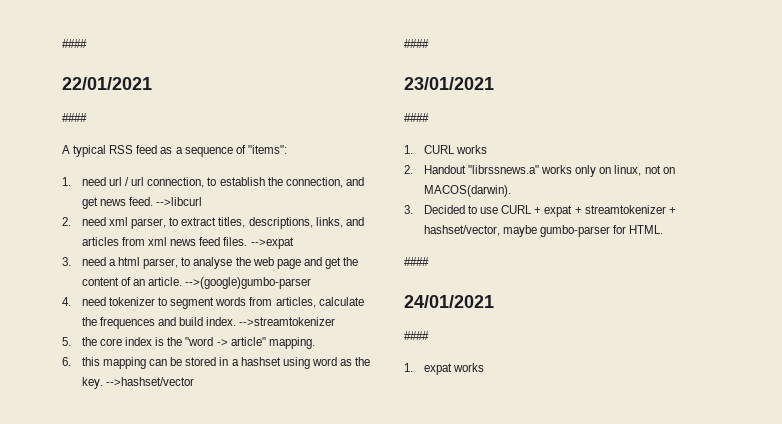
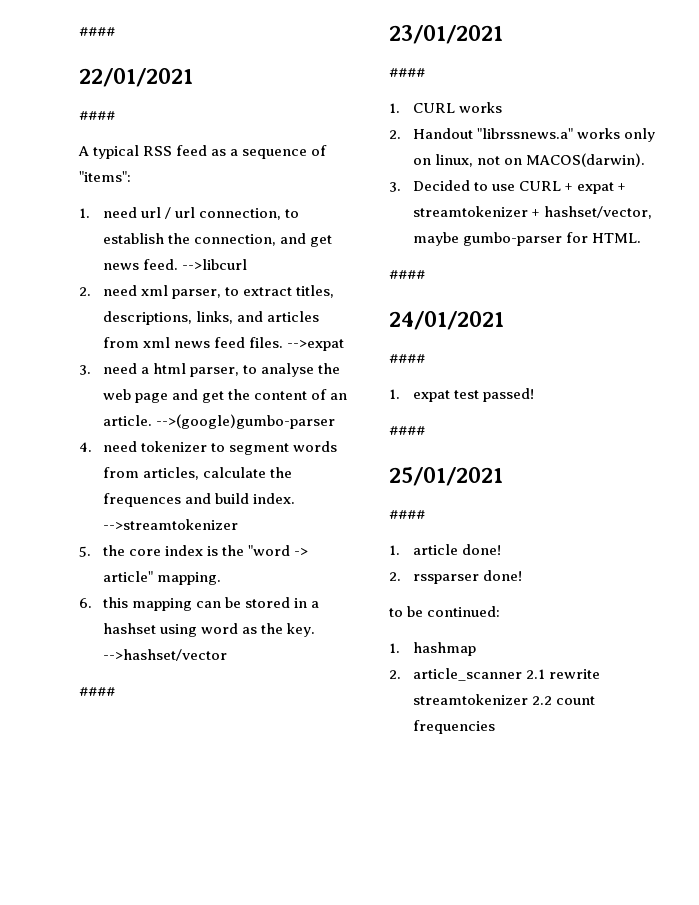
- 1. expat works
+ 1. expat test passed!
+ ####
+ 25/01/2021
+ ####
+ 1. article done!
+ 2. rssparser done!
+ to be continued:
+ 1. hashmap
+ 2. article_scanner 2.1 rewrite streamtokenizer 2.2 count frequencies

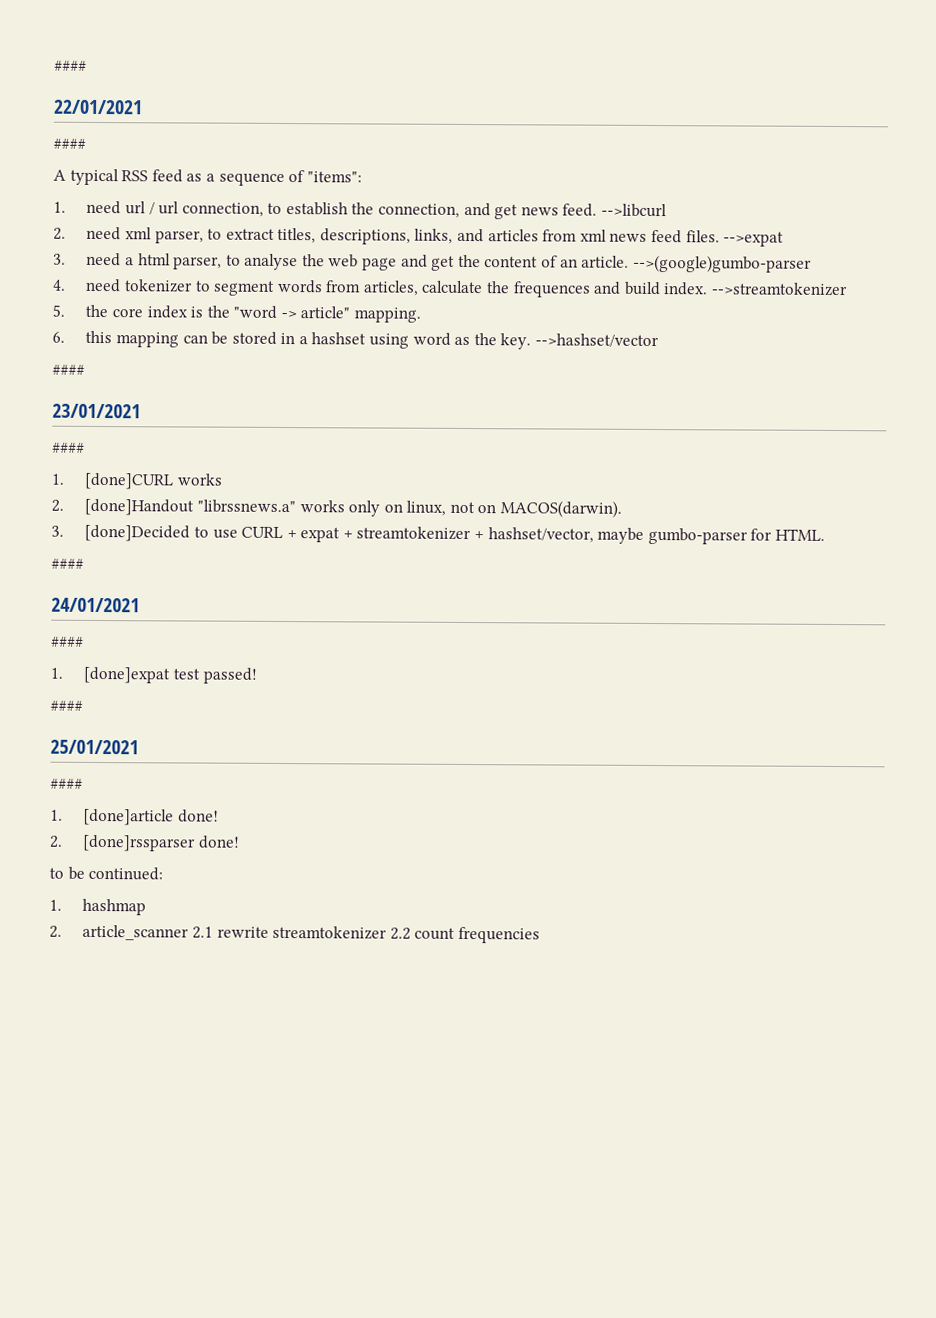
- 1. CURL works
+ 1. [done]CURL works
- 2. Handout "librssnews.a" works only on linux, not on MACOS(darwin).
+ 2. [done]Handout "librssnews.a" works only on linux, not on MACOS(darwin).
- 3. Decided to use CURL + expat + streamtokenizer + hashset/vector, maybe gumbo-parser for HTML.
+ 3. [done]Decided to use CURL + expat + streamtokenizer + hashset/vector, maybe gumbo-parser for HTML.
- 1. expat test passed!
+ 1. [done]expat test passed!
- 1. article done!
+ 1. [done]article done!
- 2. rssparser done!
+ 2. [done]rssparser done!

